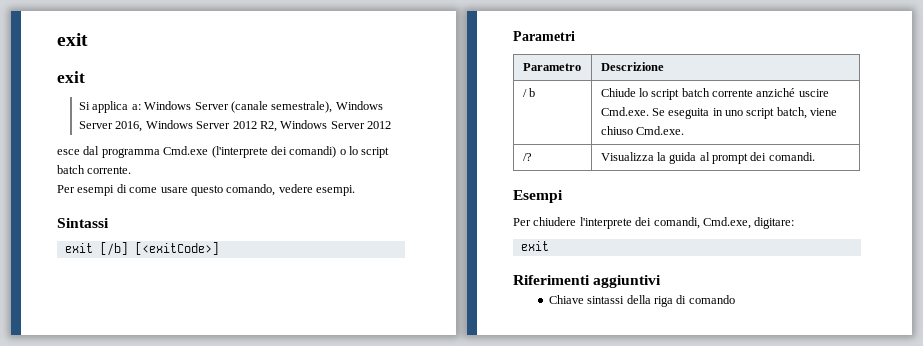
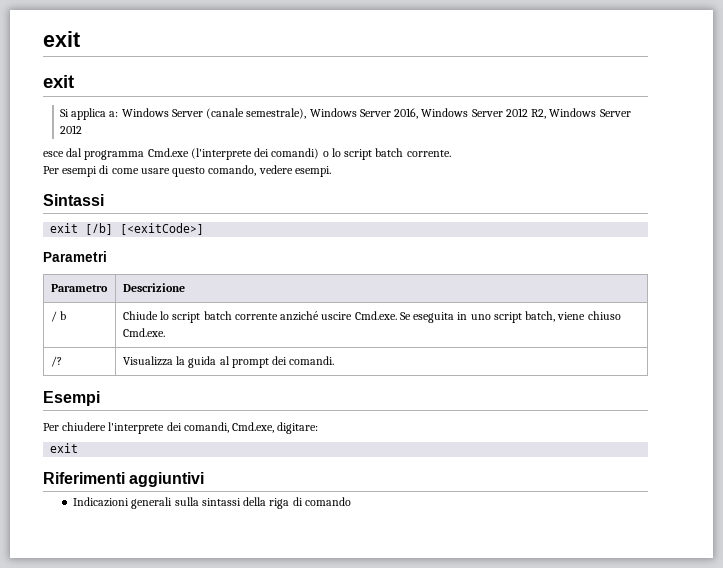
- Chiave sintassi della riga di comando
+ Indicazioni generali sulla sintassi della riga di comando

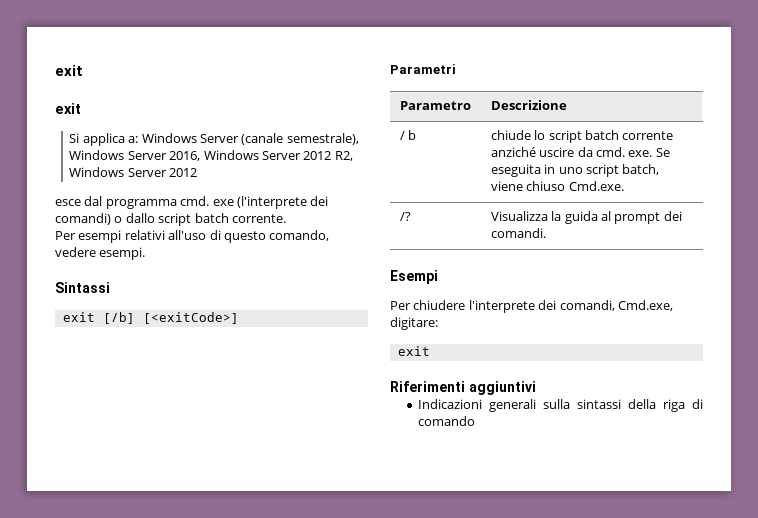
- esce dal programma Cmd.exe (l'interprete dei comandi) o lo script batch corrente.
+ esce dal programma cmd. exe (l'interprete dei comandi) o dallo script batch corrente.
- Per esempi di come usare questo comando, vedere esempi.
+ Per esempi relativi all'uso di questo comando, vedere esempi.
- / b | Chiude lo script batch corrente anziché uscire Cmd.exe. Se eseguita in uno script batch, viene chiuso Cmd.exe.
+ / b | chiude lo script batch corrente anziché uscire da cmd. exe. Se eseguita in uno script batch, viene chiuso Cmd.exe.

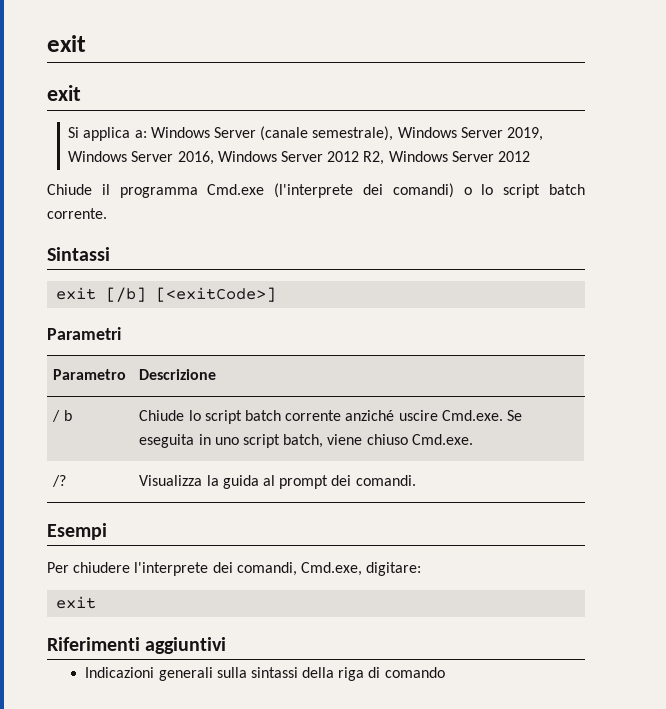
- Si applica a: Windows Server (canale semestrale), Windows Server 2016, Windows Server 2012 R2, Windows Server 2012
+ Si applica a: Windows Server (canale semestrale), Windows Server 2019, Windows Server 2016, Windows Server 2012 R2, Windows Server 2012
- esce dal programma cmd. exe (l'interprete dei comandi) o dallo script batch corrente.
+ Chiude il programma Cmd.exe (l'interprete dei comandi) o lo script batch corrente.
- Per esempi relativi all'uso di questo comando, vedere esempi.
- / b | chiude lo script batch corrente anziché uscire da cmd. exe. Se eseguita in uno script batch, viene chiuso Cmd.exe.
+ / b | Chiude lo script batch corrente anziché uscire Cmd.exe. Se eseguita in uno script batch, viene chiuso Cmd.exe.

